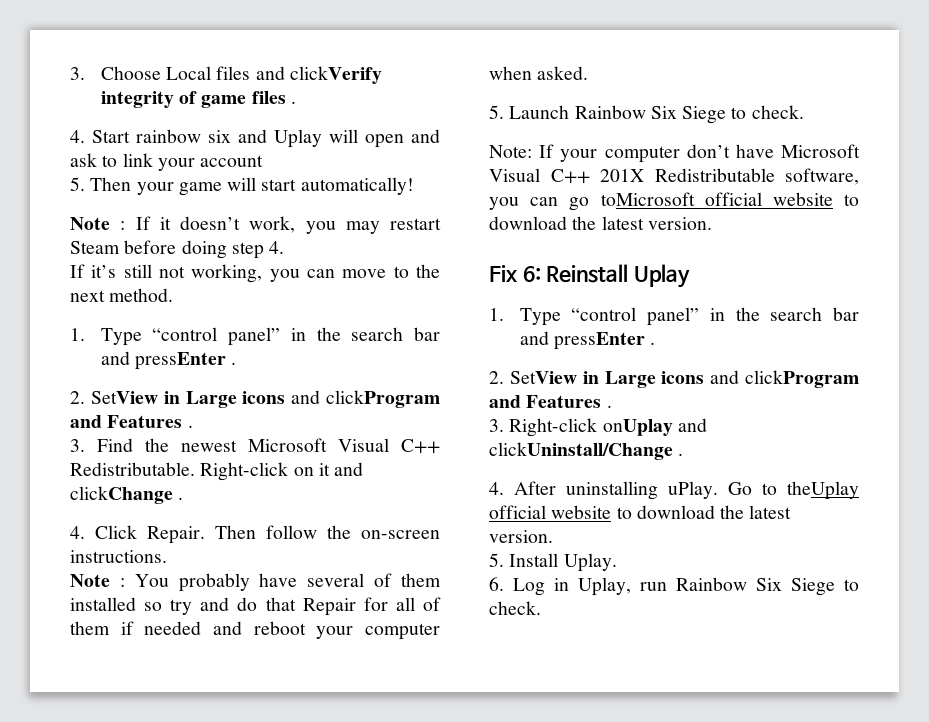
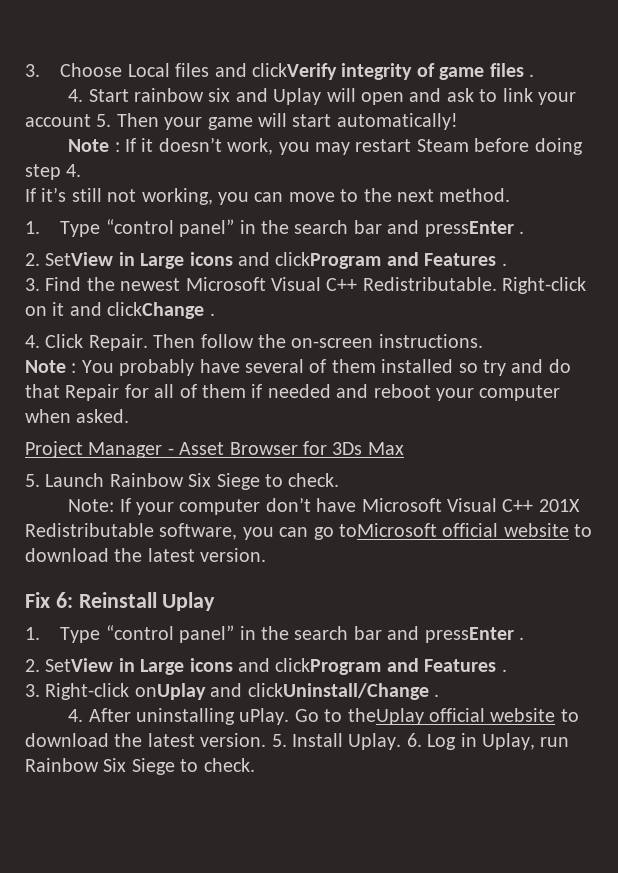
- 4. Start rainbow six and Uplay will open and ask to link your account
- 5. Then your game will start automatically!
+ 4. Start rainbow six and Uplay will open and ask to link your account 5. Then your game will start automatically!
+ Project Manager - Asset Browser for 3Ds Max
- Go to theUplay official website to download the latest version.
- 5. Install Uplay.
- 6. Log in Uplay, run Rainbow Six Siege to check.
+ Go to theUplay official website to download the latest version. 5. Install Uplay. 6. Log in Uplay, run Rainbow Six Siege to check.

